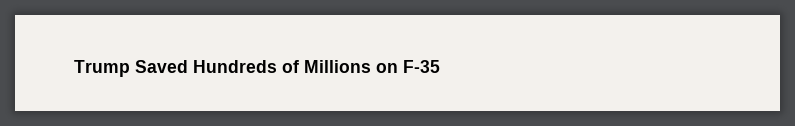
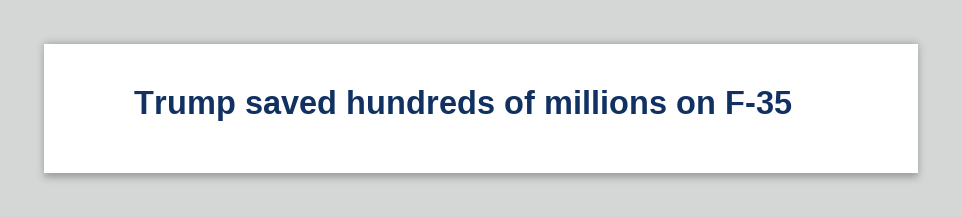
- Trump Saved Hundreds of Millions on F-35
+ Trump saved hundreds of millions on F-35

